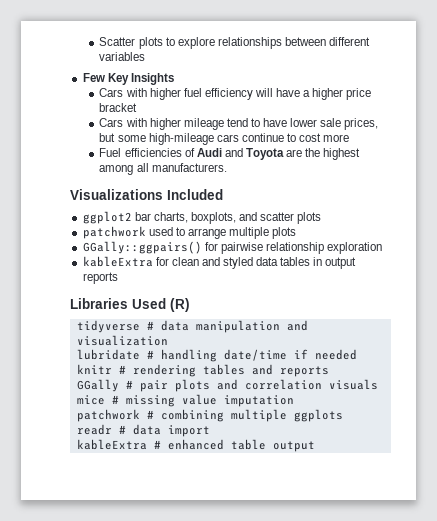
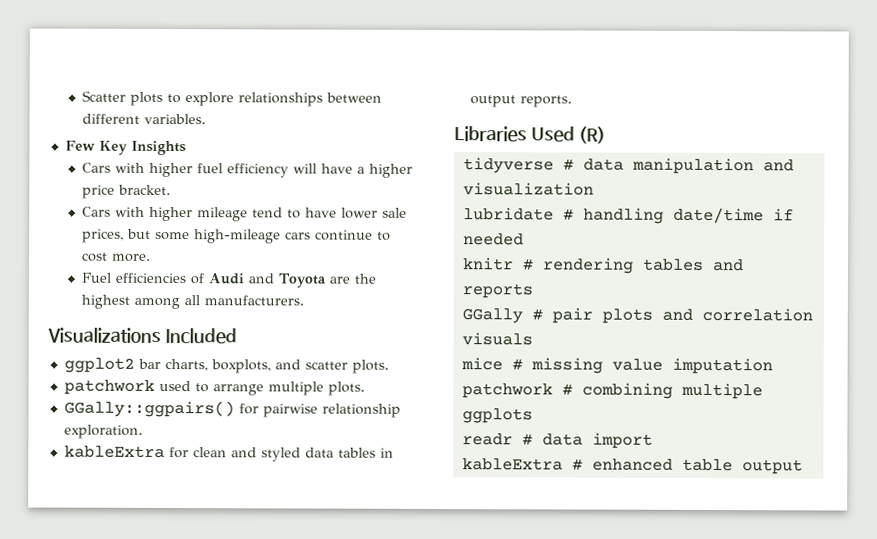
- Scatter plots to explore relationships between different variables
+ Scatter plots to explore relationships between different variables.
- Cars with higher fuel efficiency will have a higher price bracket
+ Cars with higher fuel efficiency will have a higher price bracket.
- Cars with higher mileage tend to have lower sale prices, but some high-mileage cars continue to cost more
+ Cars with higher mileage tend to have lower sale prices, but some high-mileage cars continue to cost more.
- ggplot2 bar charts, boxplots, and scatter plots
+ ggplot2 bar charts, boxplots, and scatter plots.
- patchwork used to arrange multiple plots
+ patchwork used to arrange multiple plots.
- GGally::ggpairs() for pairwise relationship exploration
+ GGally::ggpairs() for pairwise relationship exploration.
- kableExtra for clean and styled data tables in output reports
+ kableExtra for clean and styled data tables in output reports.

